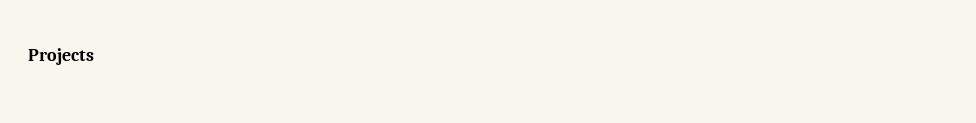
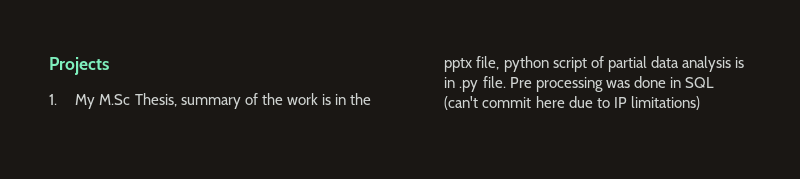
+ 1. My M.Sc Thesis, summary of the work is in the pptx file, python script of partial data analysis is in .py file. Pre processing was done in SQL (can't commit here due to IP limitations)

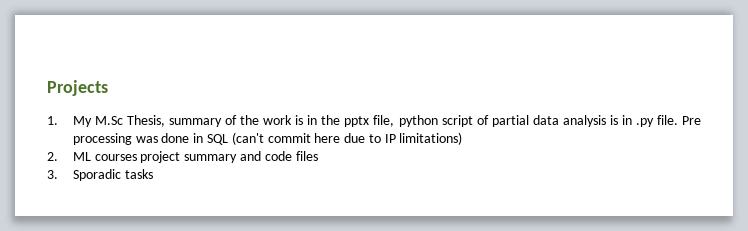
+ 2. ML courses project summary and code files
+ 3. Sporadic tasks

